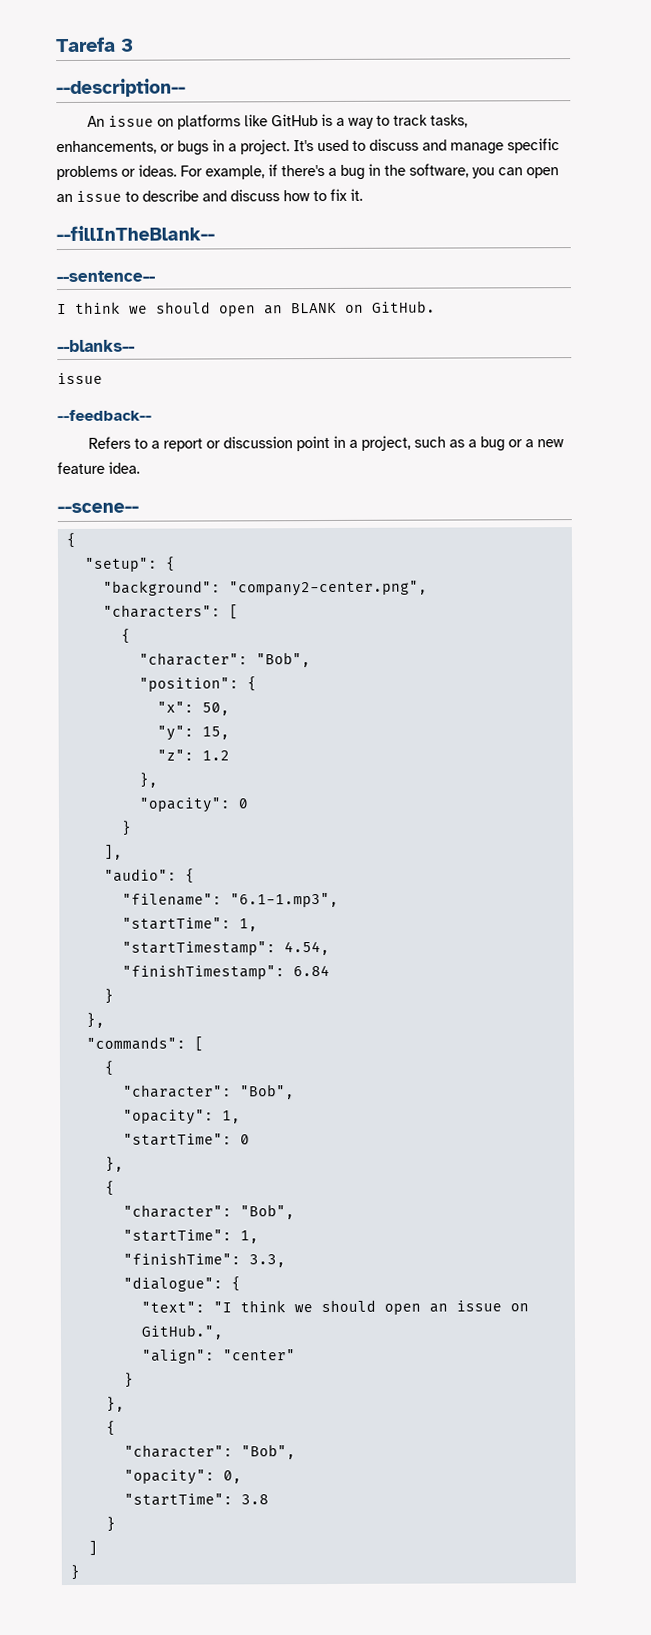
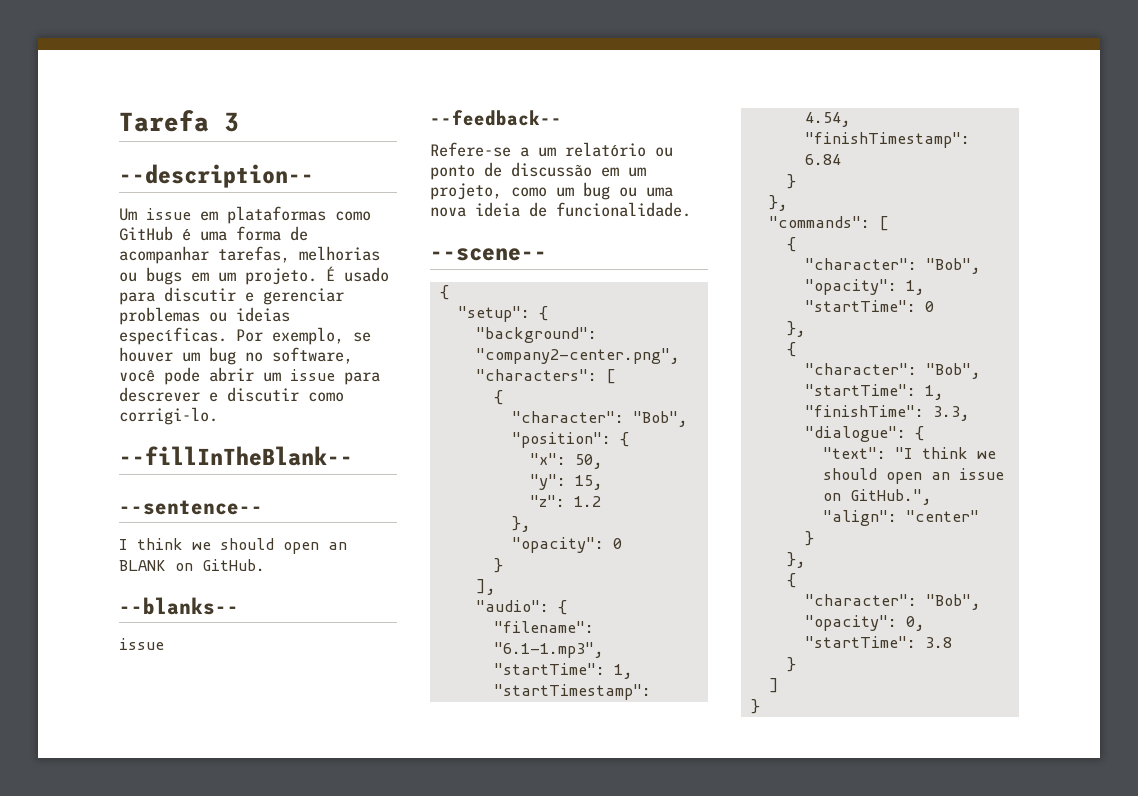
- An issue on platforms like GitHub is a way to track tasks, enhancements, or bugs in a project. It's used to discuss and manage specific problems or ideas. For example, if there's a bug in the software, you can open an issue to describe and discuss how to fix it.
+ Um issue em plataformas como GitHub é uma forma de acompanhar tarefas, melhorias ou bugs em um projeto. É usado para discutir e gerenciar problemas ou ideias específicas. Por exemplo, se houver um bug no software, você pode abrir um issue para descrever e discutir como corrigi-lo.
- Refers to a report or discussion point in a project, such as a bug or a new feature idea.
+ Refere-se a um relatório ou ponto de discussão em um projeto, como um bug ou uma nova ideia de funcionalidade.

